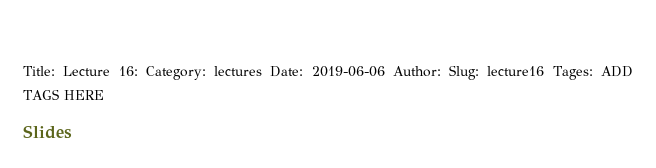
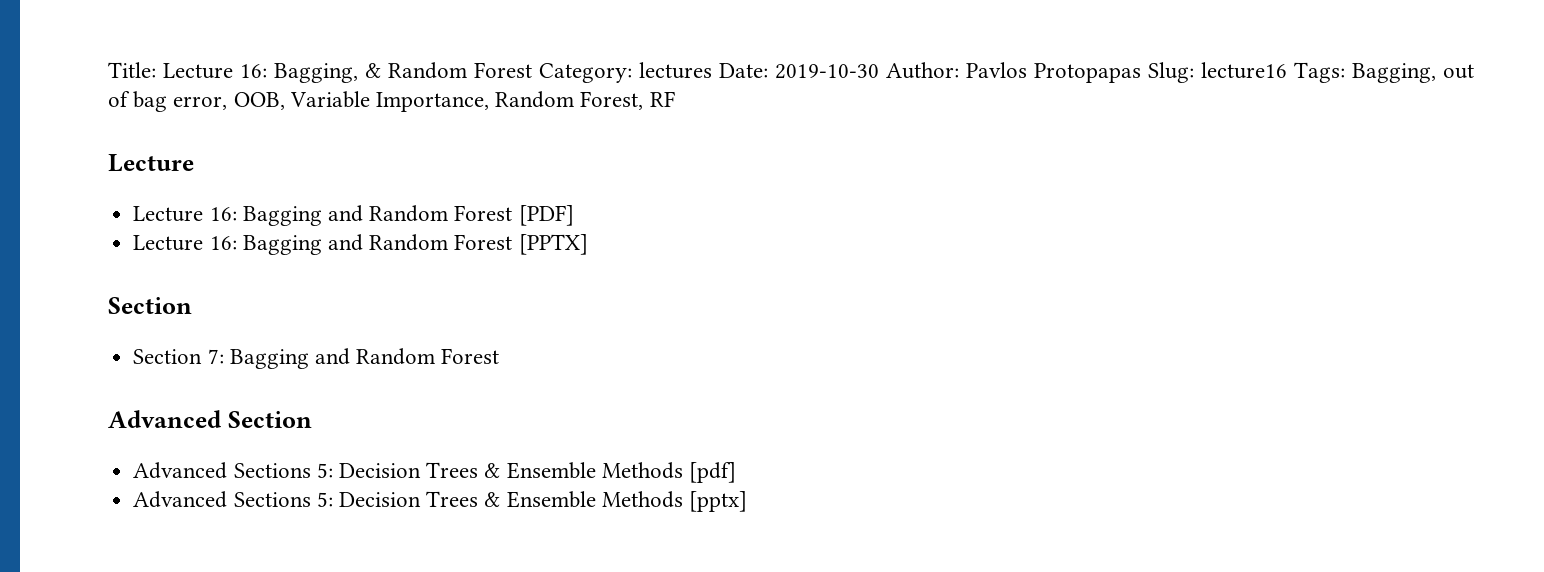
- Title: Lecture 16: Category: lectures Date: 2019-06-06 Author: Slug: lecture16 Tages: ADD TAGS HERE
- Slides
+ Title: Lecture 16: Bagging, & Random Forest Category: lectures Date: 2019-10-30 Author: Pavlos Protopapas Slug: lecture16 Tags: Bagging, out of bag error, OOB, Variable Importance, Random Forest, RF
+ Lecture
+ Lecture 16: Bagging and Random Forest [PDF]
+ Lecture 16: Bagging and Random Forest [PPTX]
+ Section
+ Section 7: Bagging and Random Forest
+ Advanced Section
+ Advanced Sections 5: Decision Trees & Ensemble Methods [pdf]
+ Advanced Sections 5: Decision Trees & Ensemble Methods [pptx]

